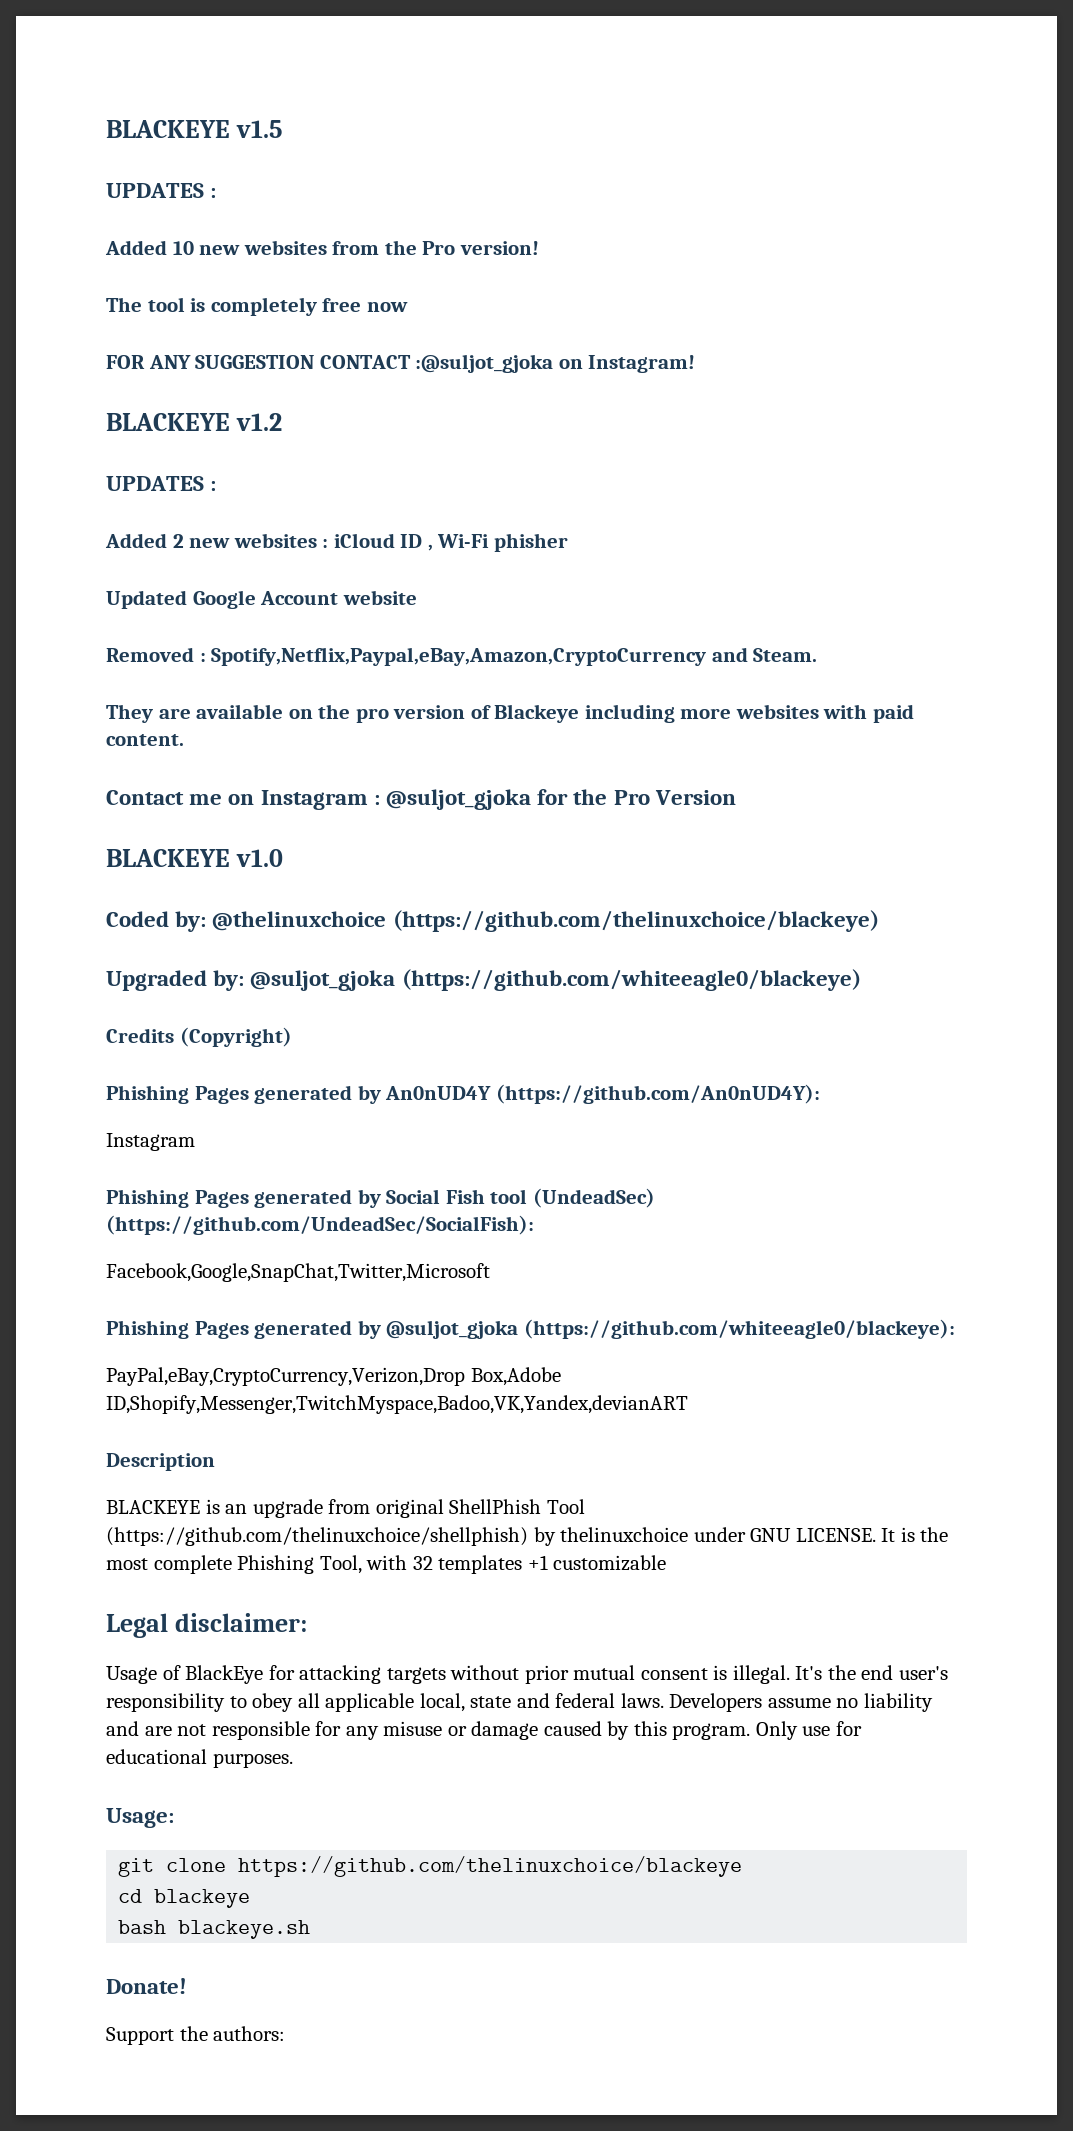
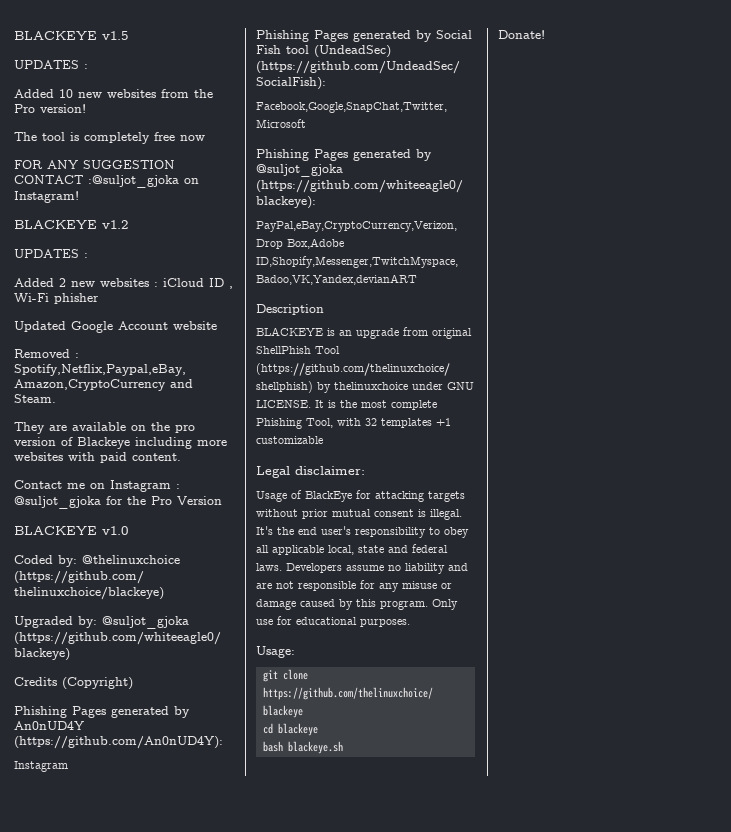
- Support the authors:

